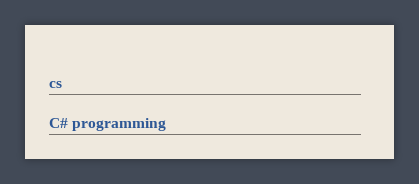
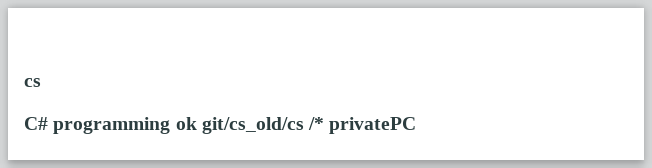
- C# programming
+ C# programming ok git/cs_old/cs /* privatePC

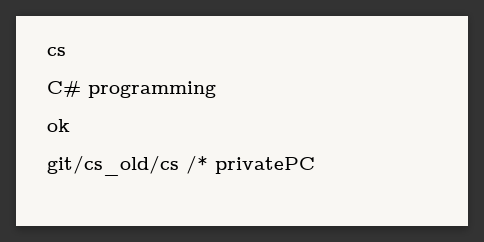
- C# programming ok git/cs_old/cs /* privatePC
+ C# programming
+ ok
+ git/cs_old/cs /* privatePC

